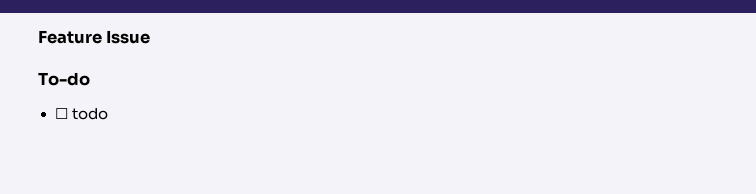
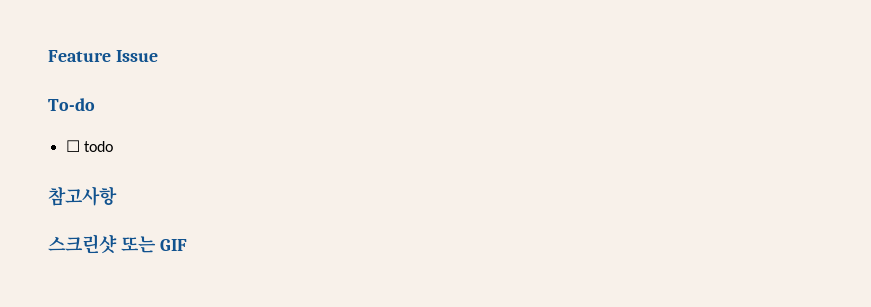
+ 참고사항
+ 스크린샷 또는 GIF

